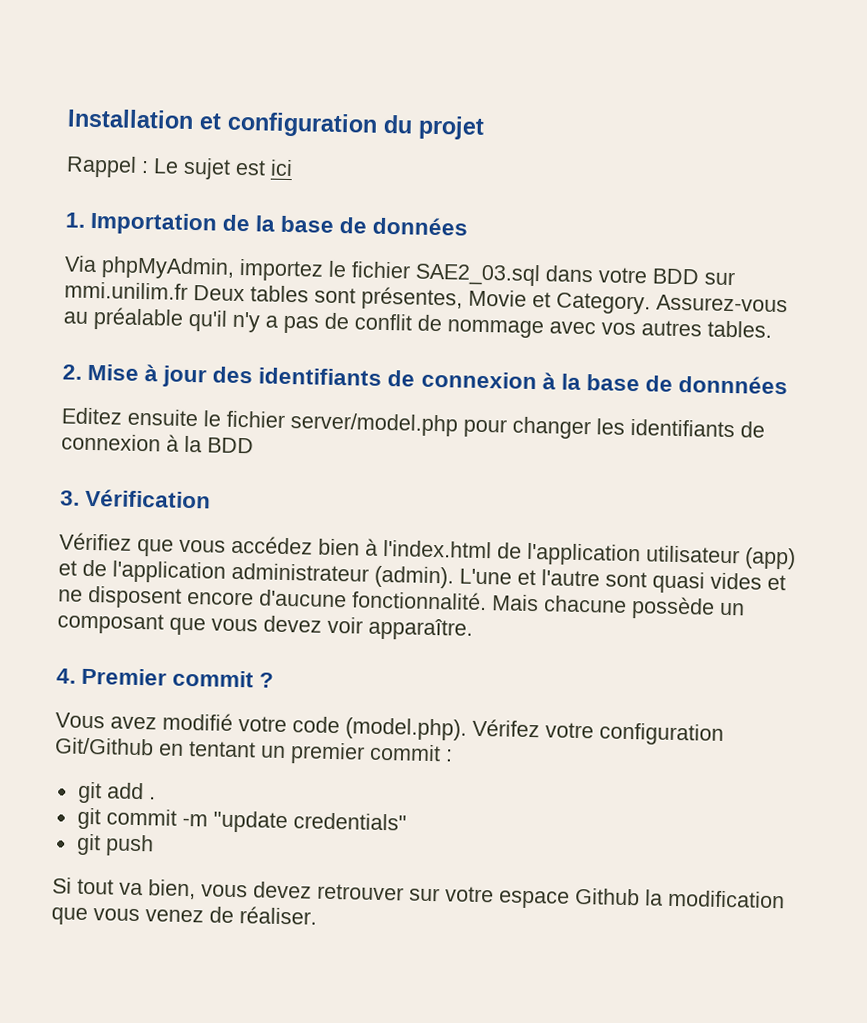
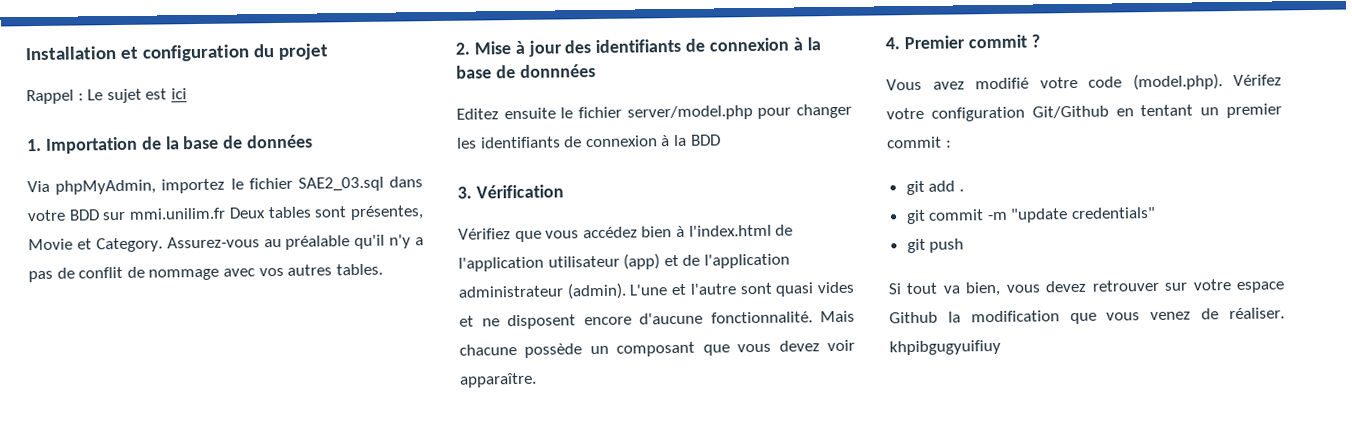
- Si tout va bien, vous devez retrouver sur votre espace Github la modification que vous venez de réaliser.
+ Si tout va bien, vous devez retrouver sur votre espace Github la modification que vous venez de réaliser. khpibgugyuifiuy

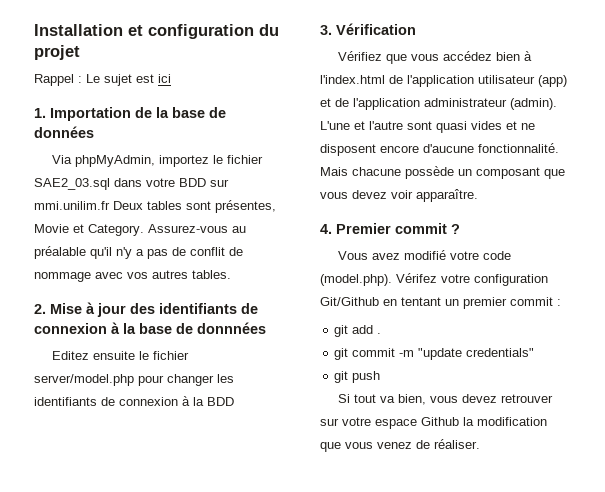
- Si tout va bien, vous devez retrouver sur votre espace Github la modification que vous venez de réaliser. khpibgugyuifiuy
+ Si tout va bien, vous devez retrouver sur votre espace Github la modification que vous venez de réaliser.

